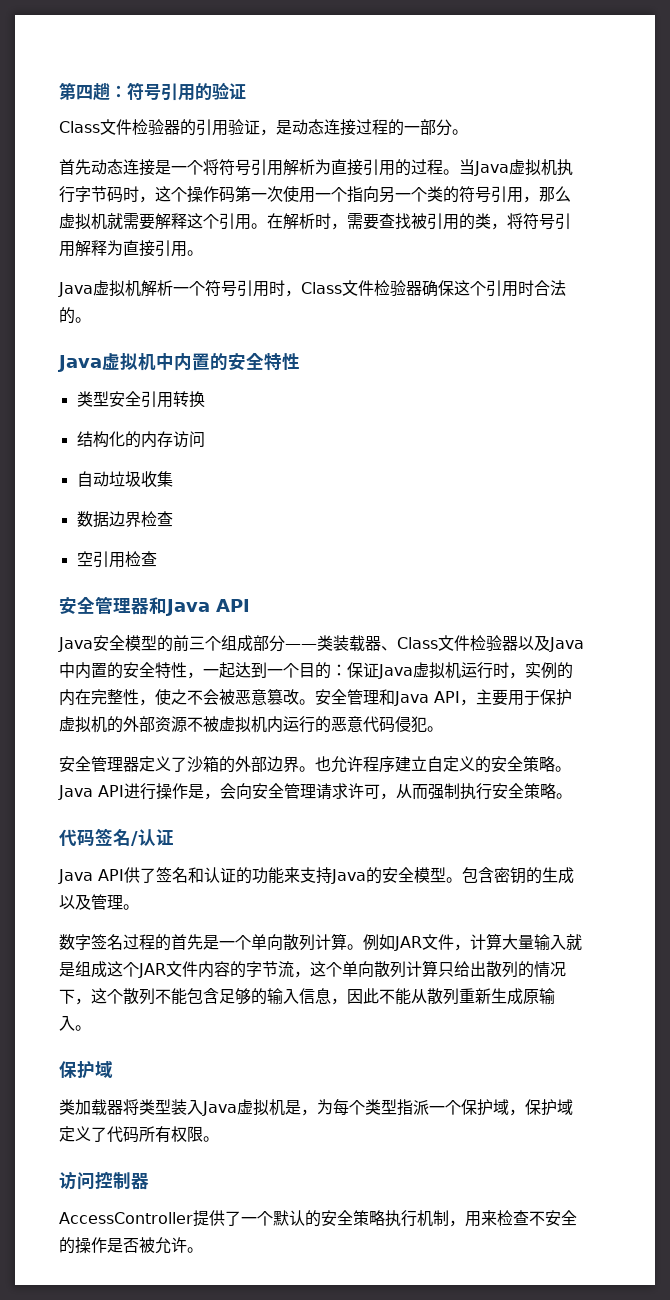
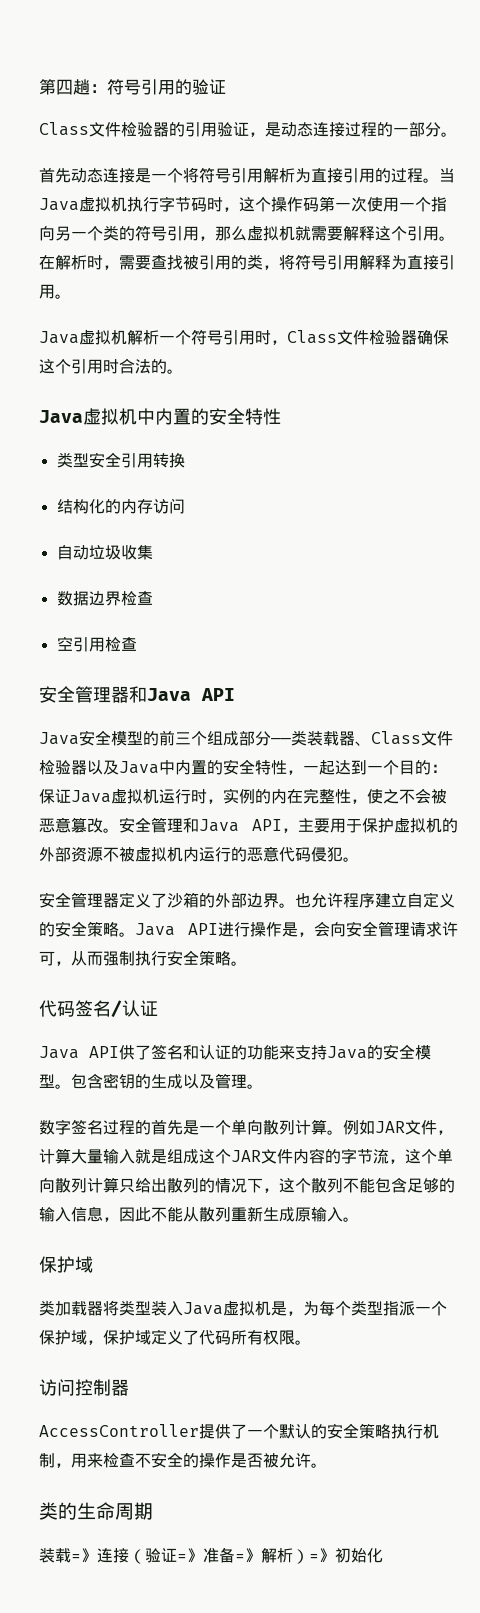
+ 类的生命周期
+ 装载=》连接（验证=》准备=》解析）=》初始化

